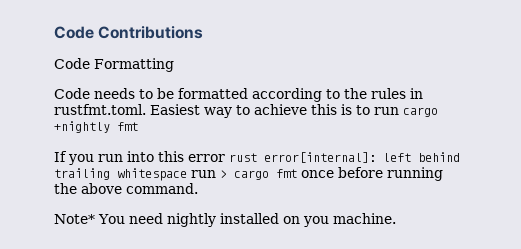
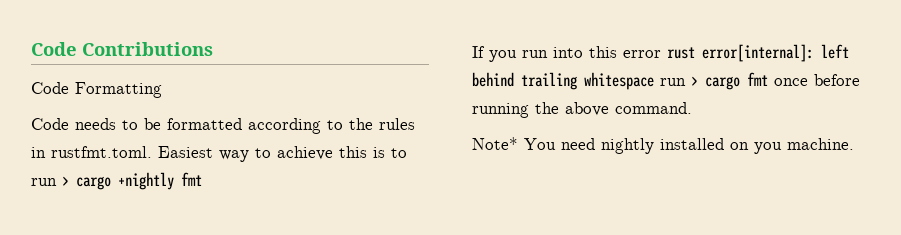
- Code needs to be formatted according to the rules in rustfmt.toml. Easiest way to achieve this is to run cargo +nightly fmt
+ Code needs to be formatted according to the rules in rustfmt.toml. Easiest way to achieve this is to run > cargo +nightly fmt

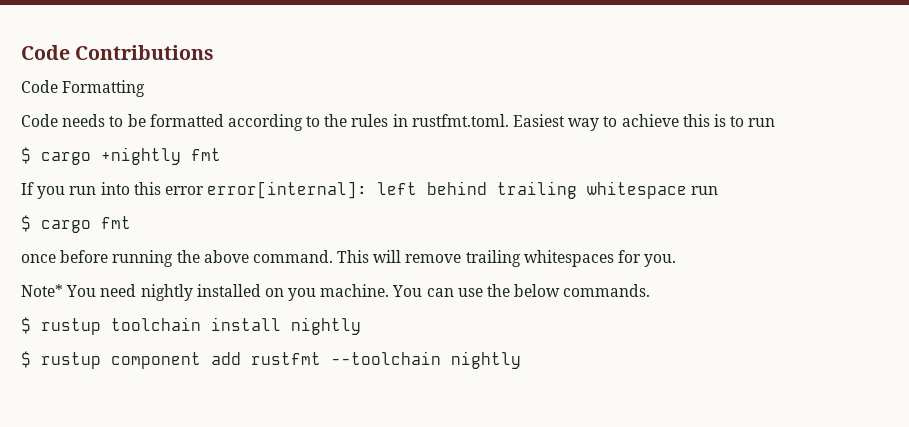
- Code needs to be formatted according to the rules in rustfmt.toml. Easiest way to achieve this is to run > cargo +nightly fmt
+ Code needs to be formatted according to the rules in rustfmt.toml. Easiest way to achieve this is to run
+ $ cargo +nightly fmt
- If you run into this error rust error[internal]: left behind trailing whitespace run > cargo fmt once before running the above command.
+ If you run into this error error[internal]: left behind trailing whitespace run
+ $ cargo fmt
+ once before running the above command. This will remove trailing whitespaces for you.
+ You can use the below commands.
+ $ rustup toolchain install nightly
+ $ rustup component add rustfmt --toolchain nightly

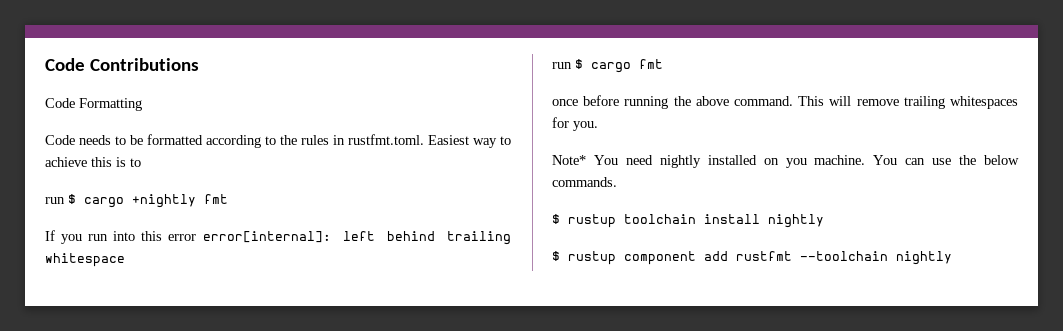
- Code needs to be formatted according to the rules in rustfmt.toml. Easiest way to achieve this is to run
- $ cargo +nightly fmt
+ Code needs to be formatted according to the rules in rustfmt.toml. Easiest way to achieve this is to
+ run $ cargo +nightly fmt
- If you run into this error error[internal]: left behind trailing whitespace run
- $ cargo fmt
+ If you run into this error error[internal]: left behind trailing whitespace
+ run $ cargo fmt

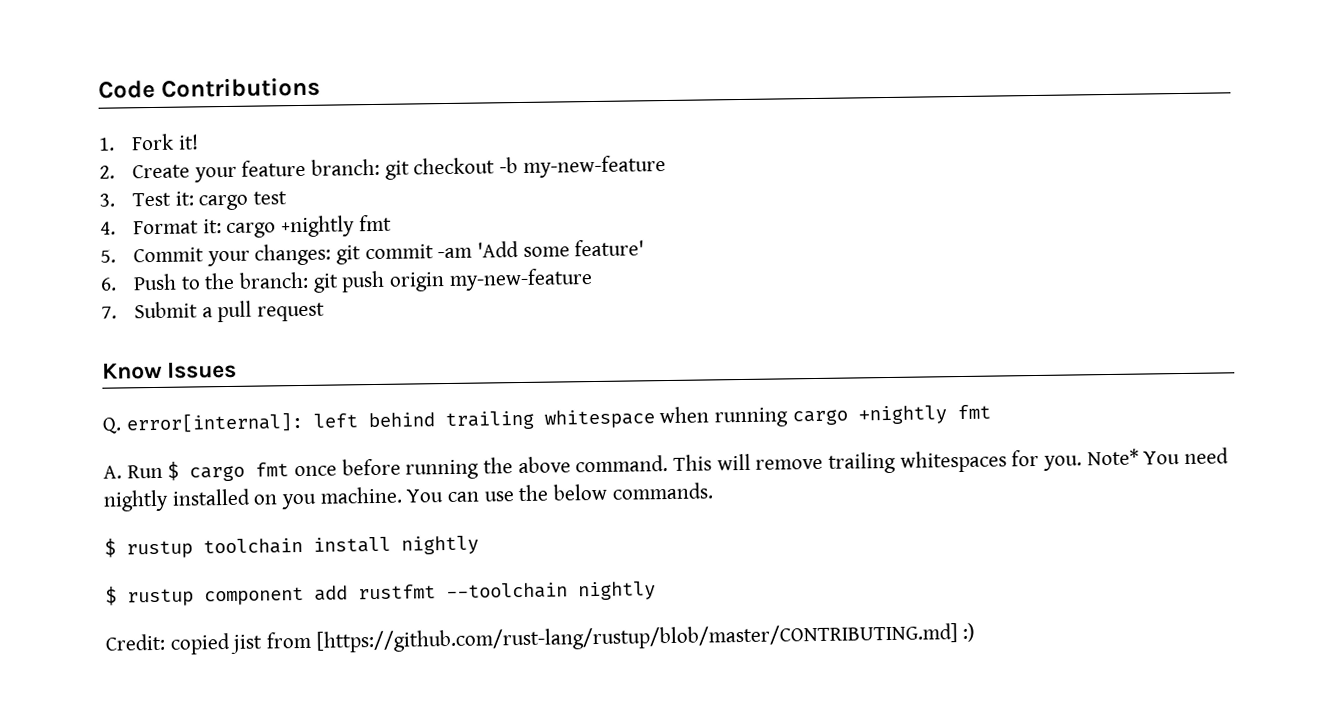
- Code Formatting
- Code needs to be formatted according to the rules in rustfmt.toml. Easiest way to achieve this is to
- run $ cargo +nightly fmt
- If you run into this error error[internal]: left behind trailing whitespace
- run $ cargo fmt
- once before running the above command.
+ 1. Fork it!
+ 2. Create your feature branch: git checkout -b my-new-feature
+ 3. Test it: cargo test
+ 4. Format it: cargo +nightly fmt
+ 5. Commit your changes: git commit -am 'Add some feature'
+ 6. Push to the branch: git push origin my-new-feature
+ 7. Submit a pull request
+ Know Issues
+ Q. error[internal]: left behind trailing whitespace when running cargo +nightly fmt
+ A. Run $ cargo fmt once before running the above command.
- This will remove trailing whitespaces for you.
- Note* You need nightly installed on you machine.
+ This will remove trailing whitespaces for you. Note* You need nightly installed on you machine.
+ Credit: copied jist from [https://github.com/rust-lang/rustup/blob/master/CONTRIBUTING.md] :)

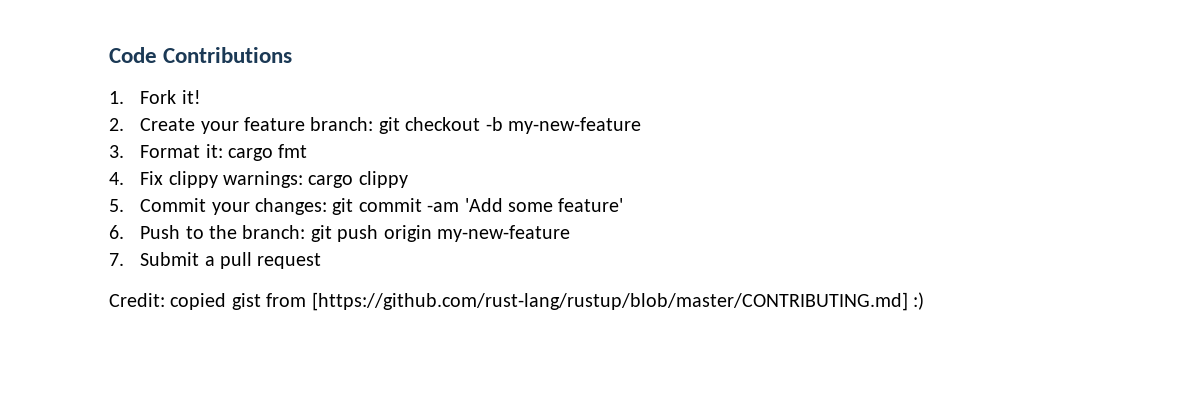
- 3. Test it: cargo test
- 4. Format it: cargo +nightly fmt
+ 3. Format it: cargo fmt
+ 4. Fix clippy warnings: cargo clippy
- Know Issues
- Q. error[internal]: left behind trailing whitespace when running cargo +nightly fmt
- A. Run $ cargo fmt once before running the above command. This will remove trailing whitespaces for you. Note* You need nightly installed on you machine. You can use the below commands.
- $ rustup toolchain install nightly
- $ rustup component add rustfmt --toolchain nightly
- Credit: copied jist from [https://github.com/rust-lang/rustup/blob/master/CONTRIBUTING.md] :)
+ Credit: copied gist from [https://github.com/rust-lang/rustup/blob/master/CONTRIBUTING.md] :)

